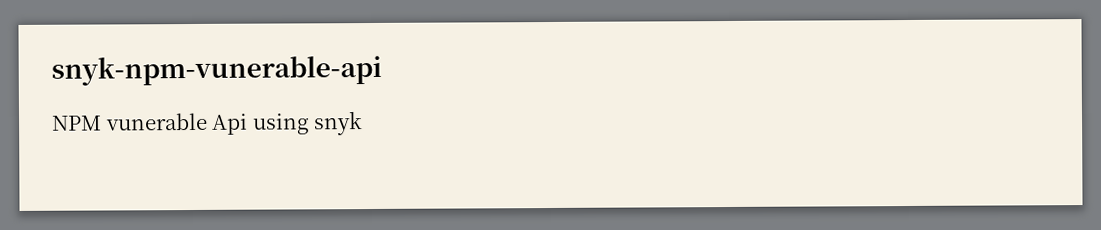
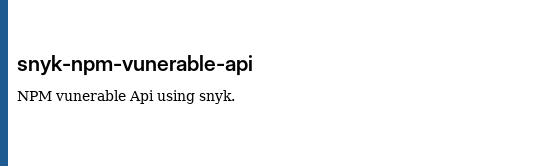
- NPM vunerable Api using snyk
+ NPM vunerable Api using snyk.

